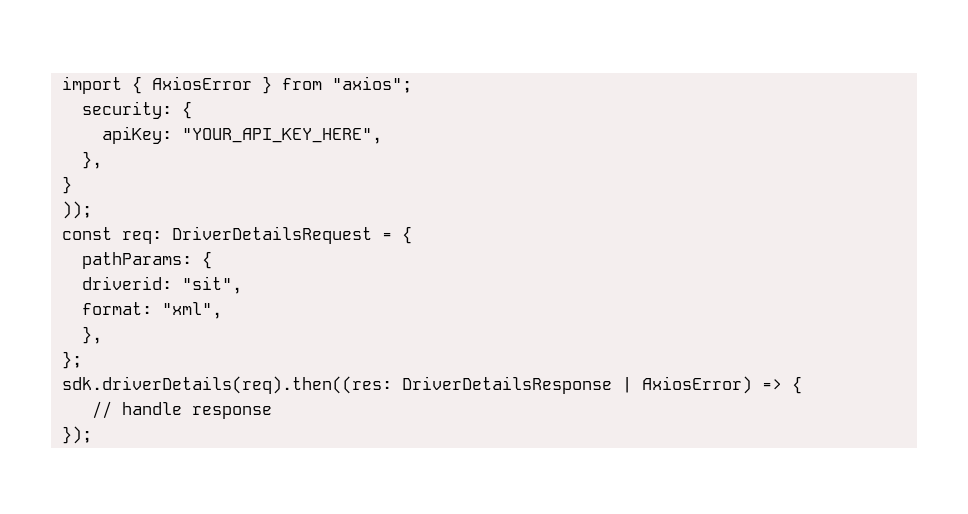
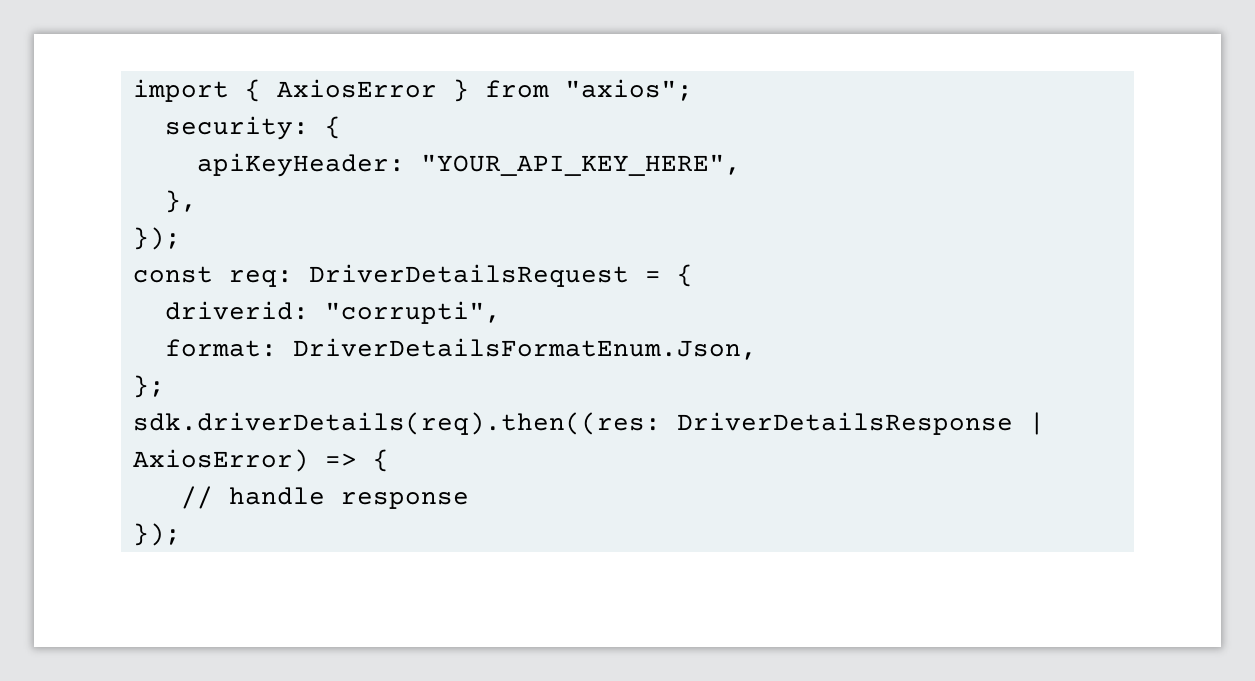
- apiKey: "YOUR_API_KEY_HERE",
+ apiKeyHeader: "YOUR_API_KEY_HERE",
  },
- }
- ));
+ });
- pathParams: {
- driverid: "sit",
+ driverid: "corrupti",
- format: "xml",
- },
+ format: DriverDetailsFormatEnum.Json,

